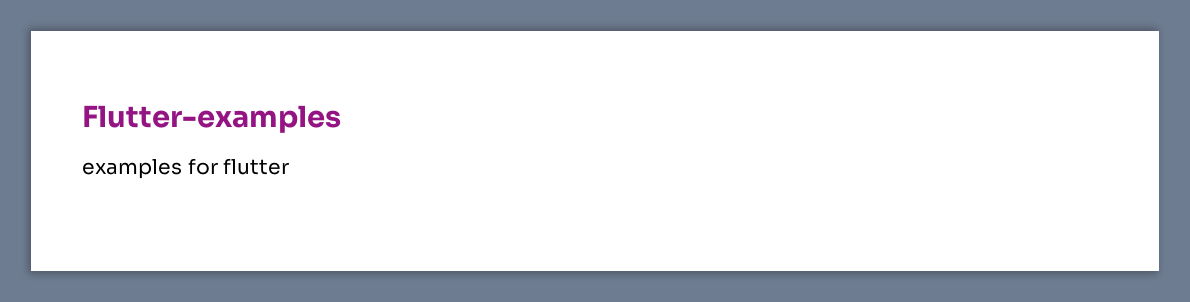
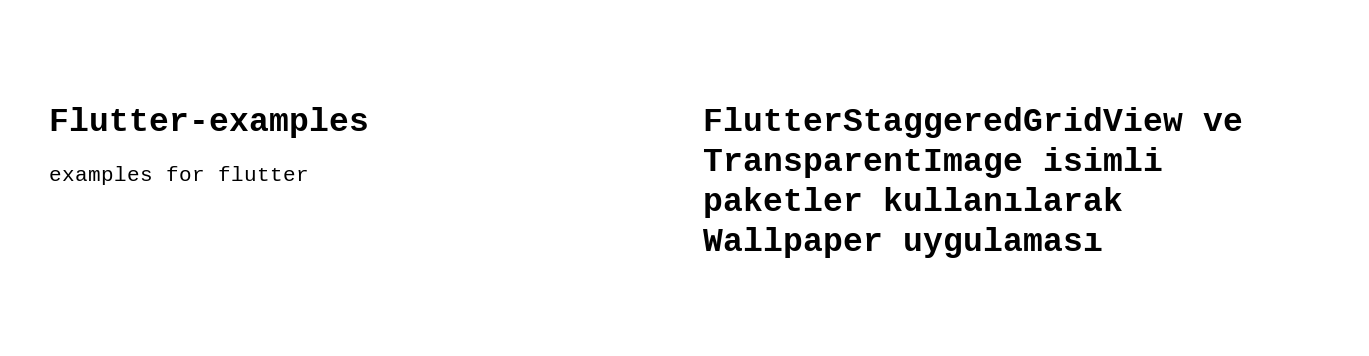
+ FlutterStaggeredGridView ve TransparentImage isimli paketler kullanılarak Wallpaper uygulaması

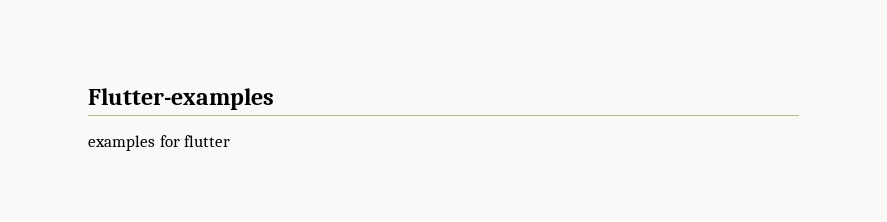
- FlutterStaggeredGridView ve TransparentImage isimli paketler kullanılarak Wallpaper uygulaması

